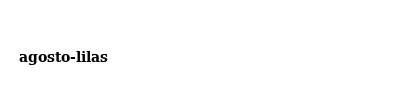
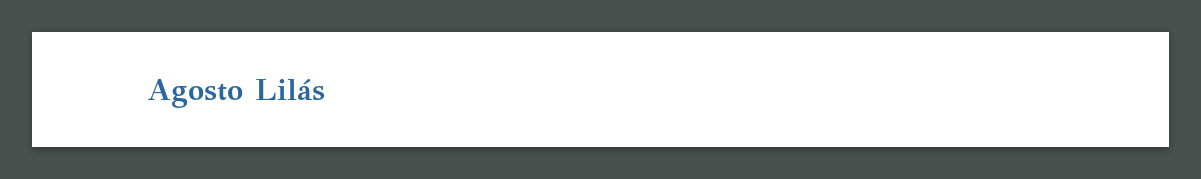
- agosto-lilas
+ Agosto Lilás

